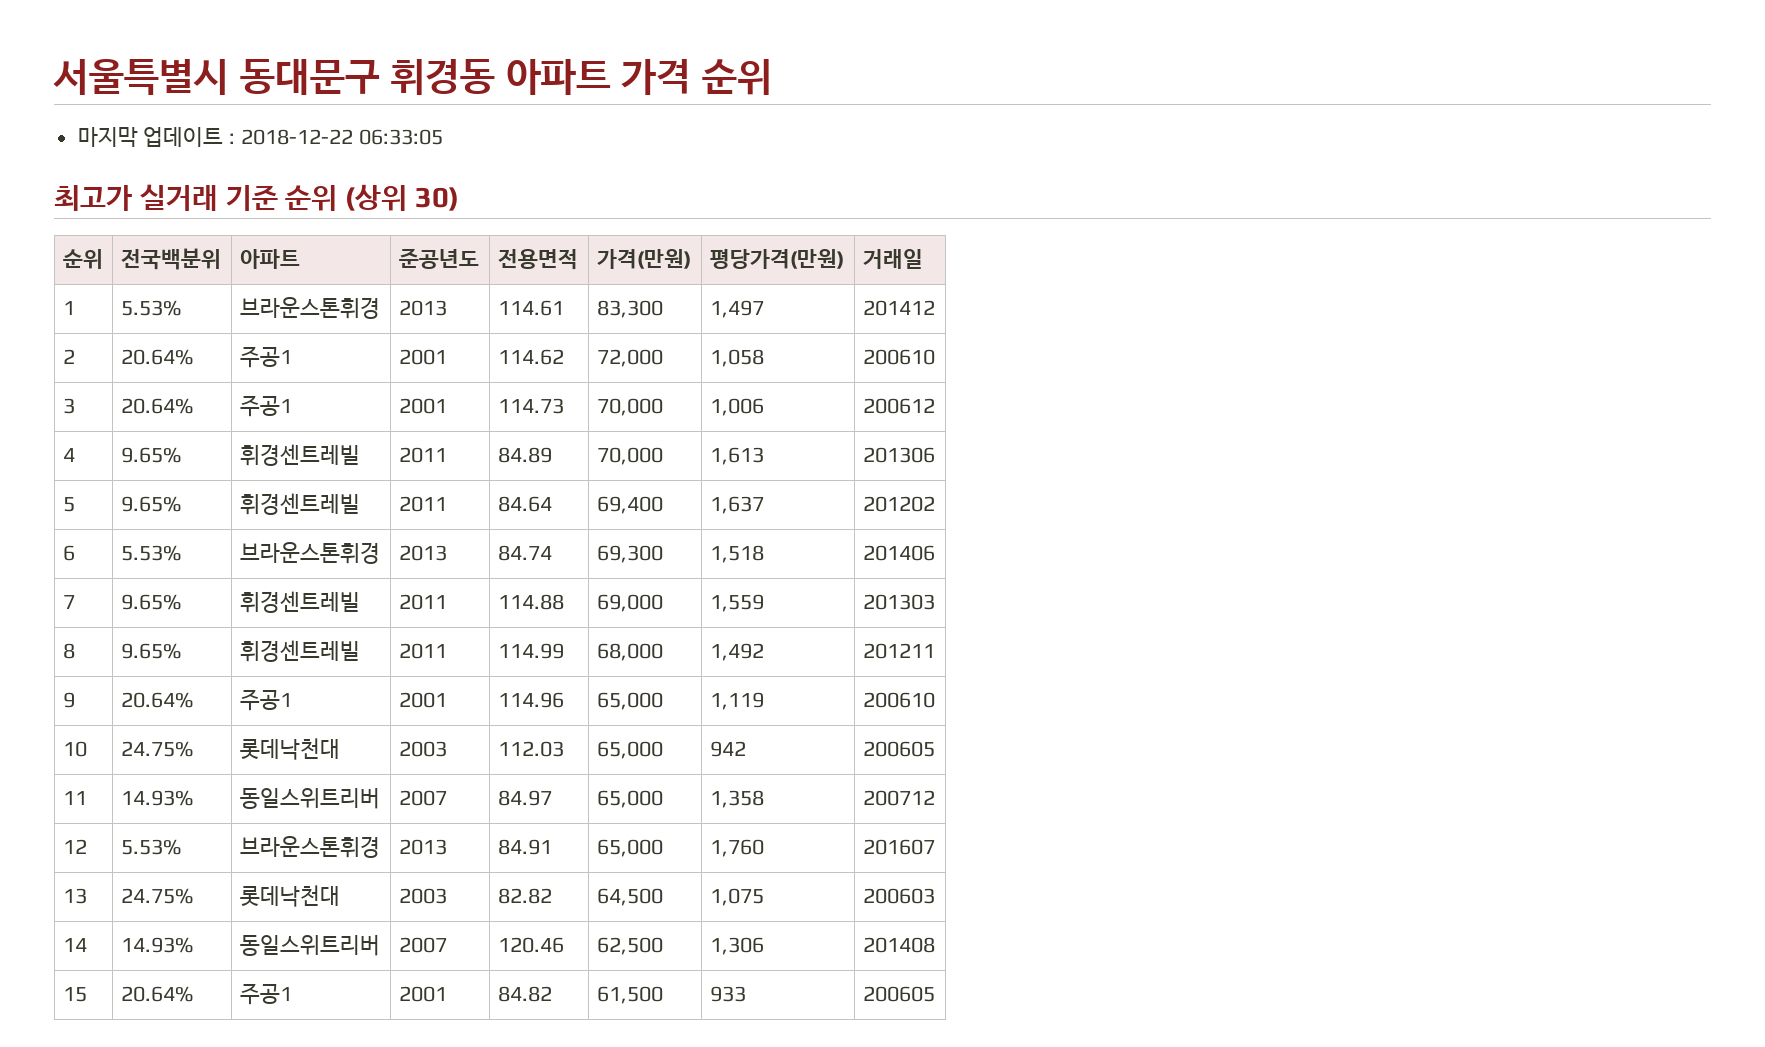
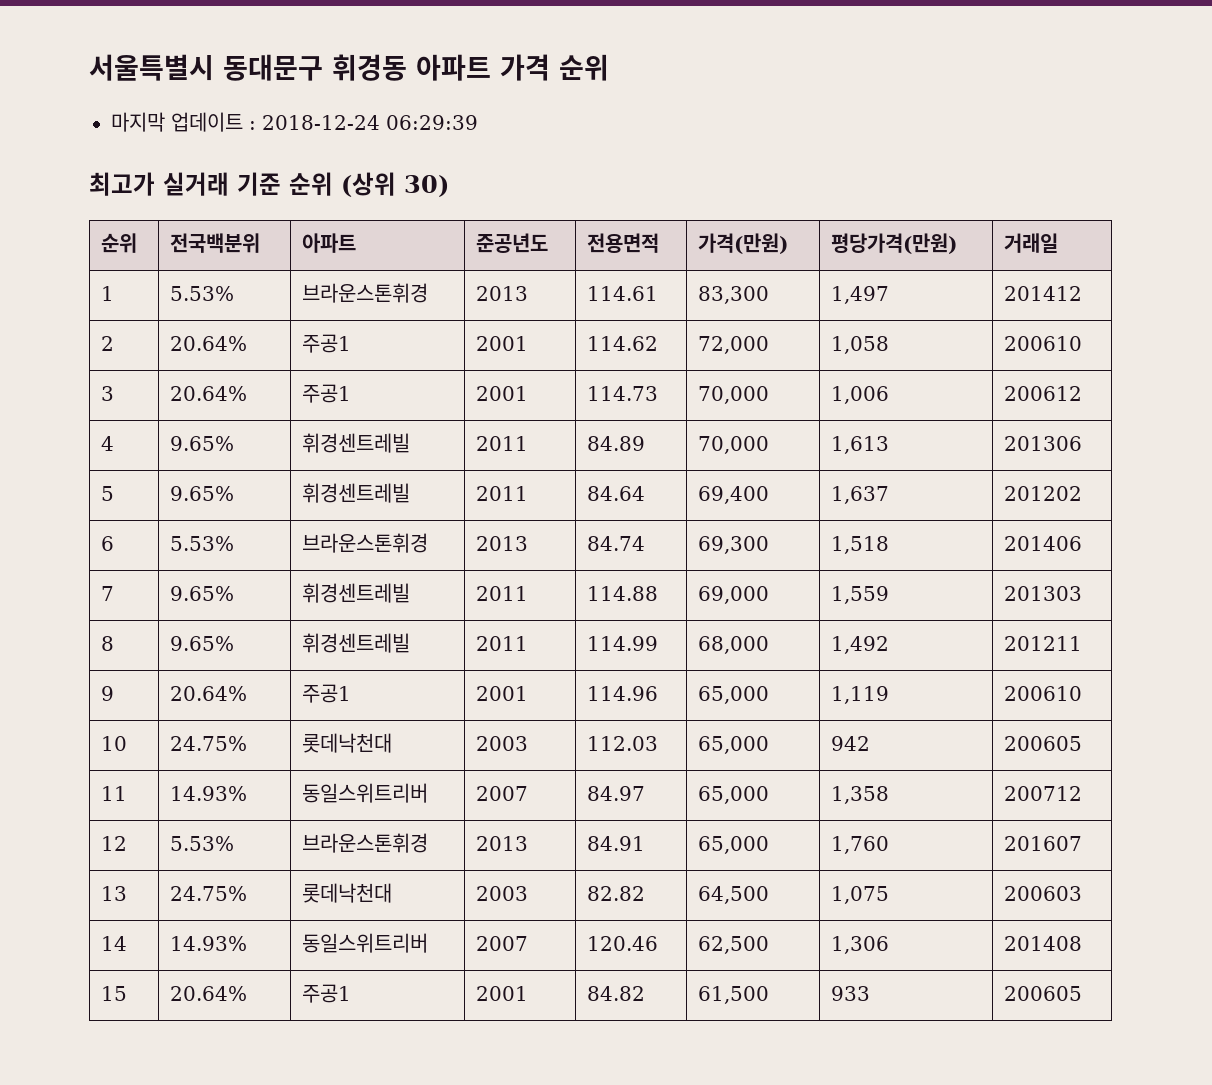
- 마지막 업데이트 : 2018-12-22 06:33:05
+ 마지막 업데이트 : 2018-12-24 06:29:39

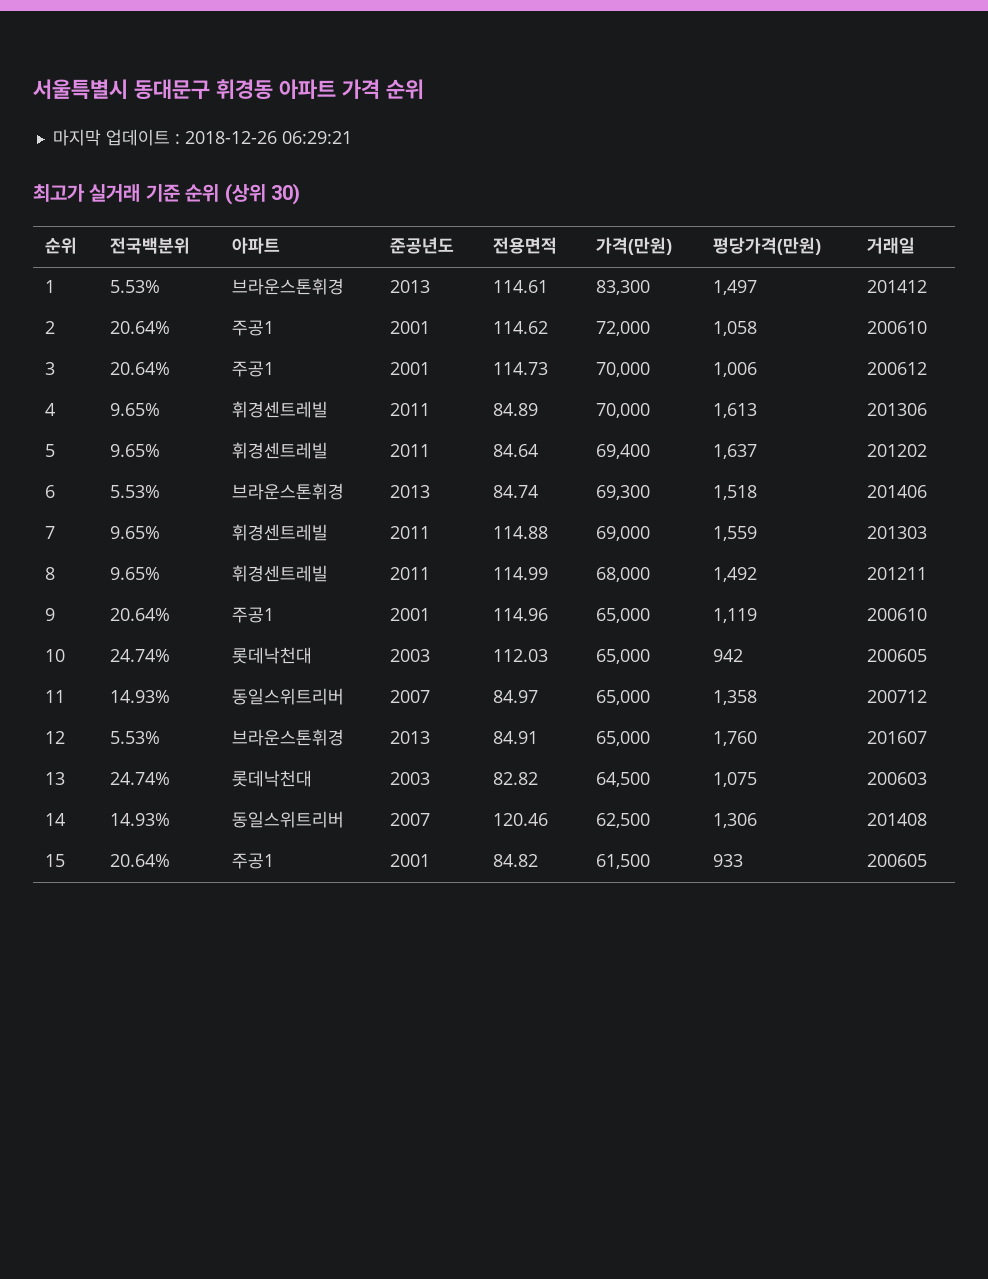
- 마지막 업데이트 : 2018-12-24 06:29:39
+ 마지막 업데이트 : 2018-12-26 06:29:21
- 10 | 24.75% | 롯데낙천대 | 2003 | 112.03 | 65,000 | 942 | 200605
+ 10 | 24.74% | 롯데낙천대 | 2003 | 112.03 | 65,000 | 942 | 200605
- 13 | 24.75% | 롯데낙천대 | 2003 | 82.82 | 64,500 | 1,075 | 200603
+ 13 | 24.74% | 롯데낙천대 | 2003 | 82.82 | 64,500 | 1,075 | 200603

